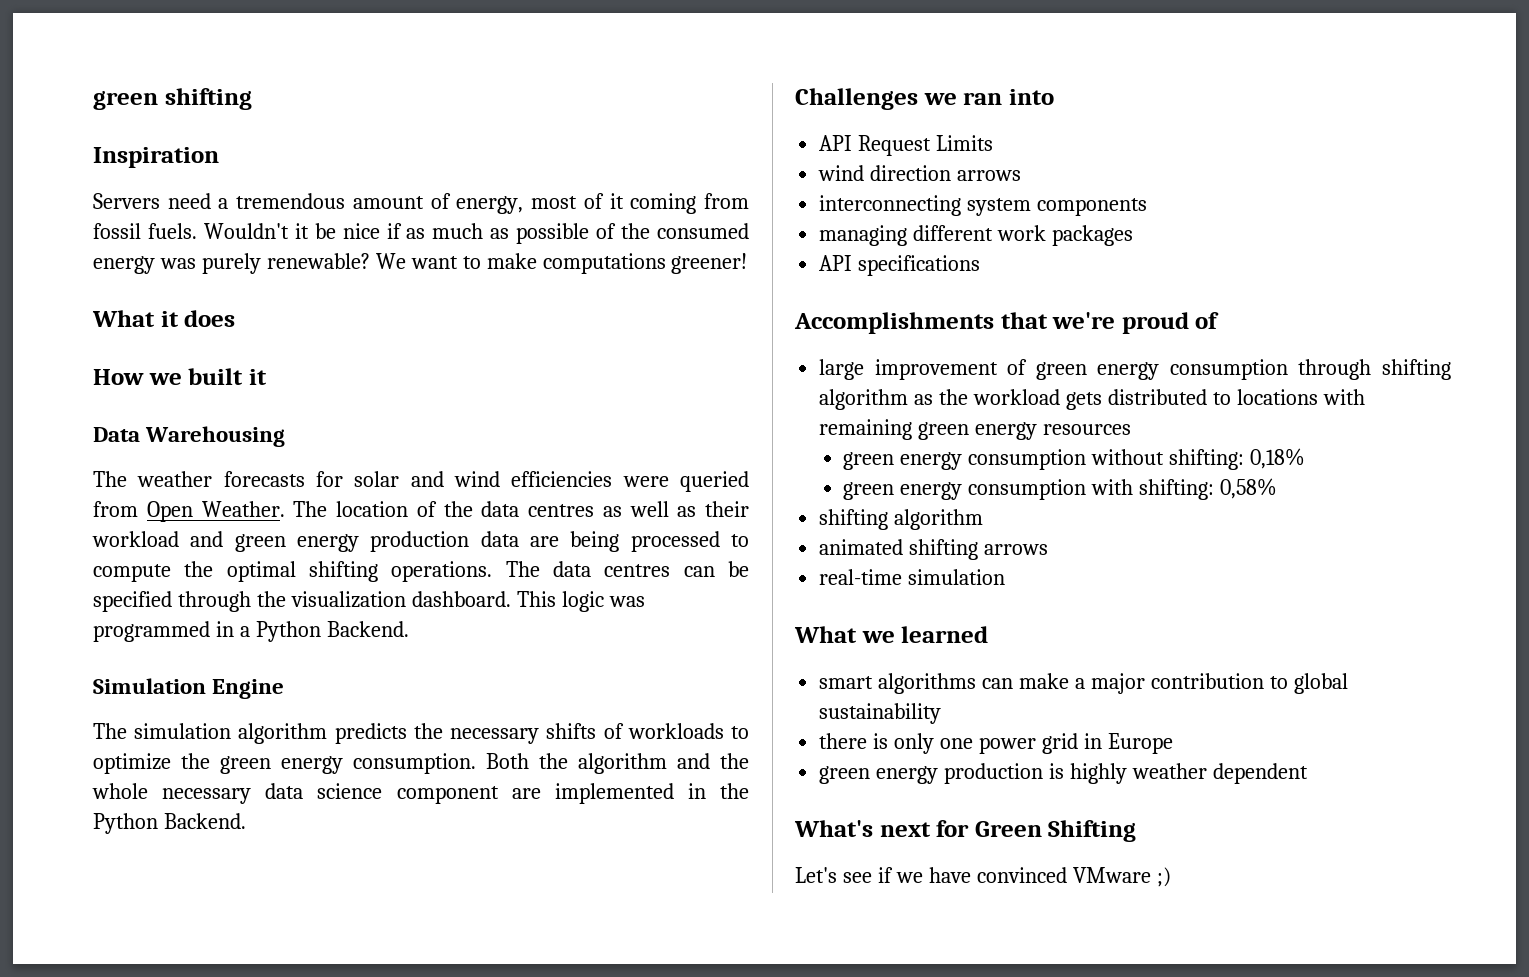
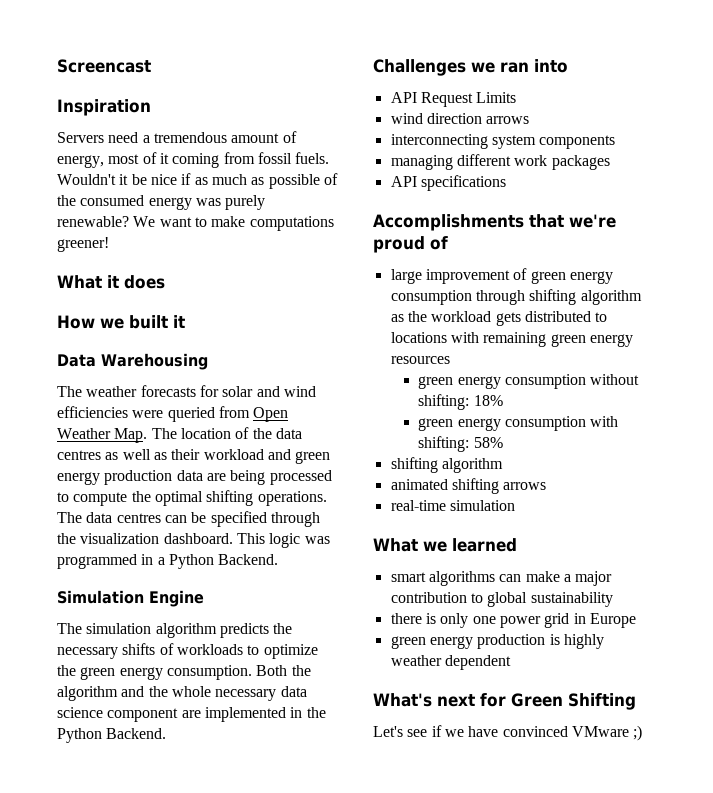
- green shifting
+ Screencast
- The weather forecasts for solar and wind efficiencies were queried from Open Weather. The location of the data centres as well as their workload and green energy production data are being processed to compute the optimal shifting operations.
+ The weather forecasts for solar and wind efficiencies were queried from Open Weather Map. The location of the data centres as well as their workload and green energy production data are being processed to compute the optimal shifting operations.
- green energy consumption without shifting: 0,18%
+ green energy consumption without shifting: 18%
- green energy consumption with shifting: 0,58%
+ green energy consumption with shifting: 58%

